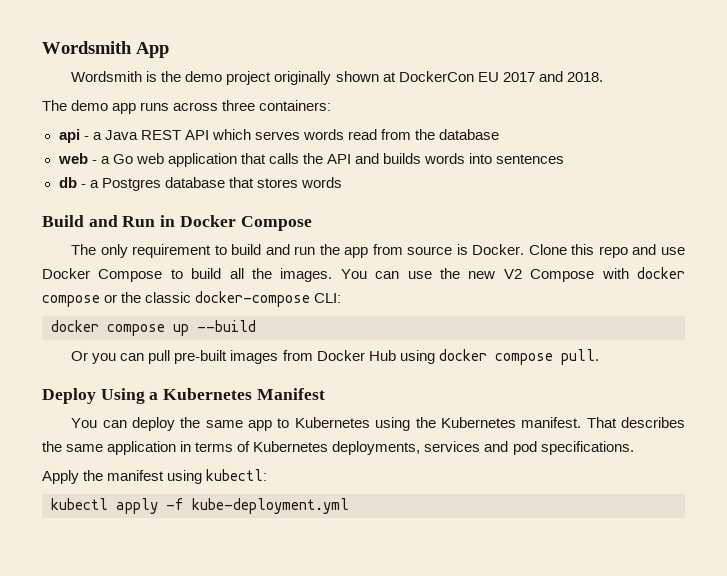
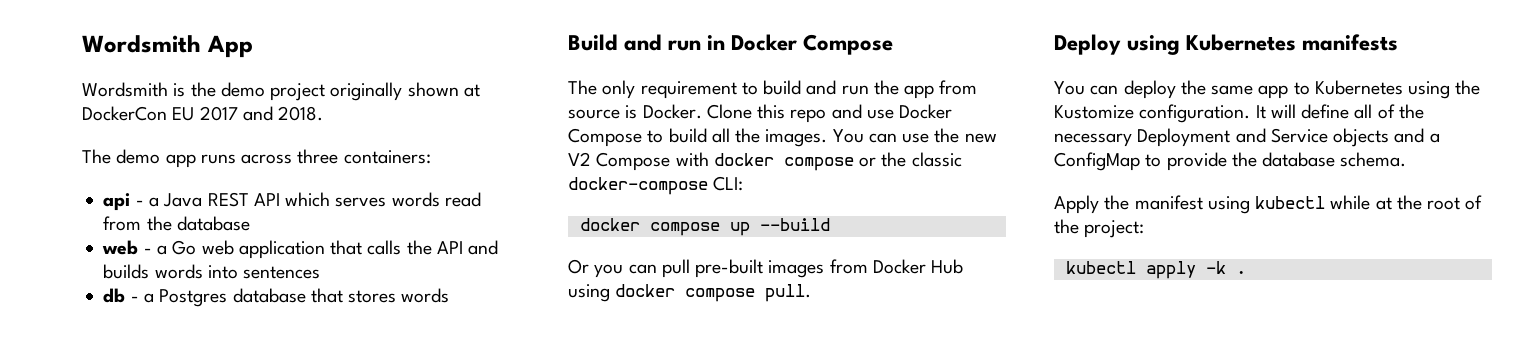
- Build and Run in Docker Compose
+ Build and run in Docker Compose
- Deploy Using a Kubernetes Manifest
+ Deploy using Kubernetes manifests
- You can deploy the same app to Kubernetes using the Kubernetes manifest. That describes the same application in terms of Kubernetes deployments, services and pod specifications.
- Apply the manifest using kubectl:
+ You can deploy the same app to Kubernetes using the Kustomize configuration. It will define all of the necessary Deployment and Service objects and a ConfigMap to provide the database schema.
+ Apply the manifest using kubectl while at the root of the project:
- kubectl apply -f kube-deployment.yml
+ kubectl apply -k .

